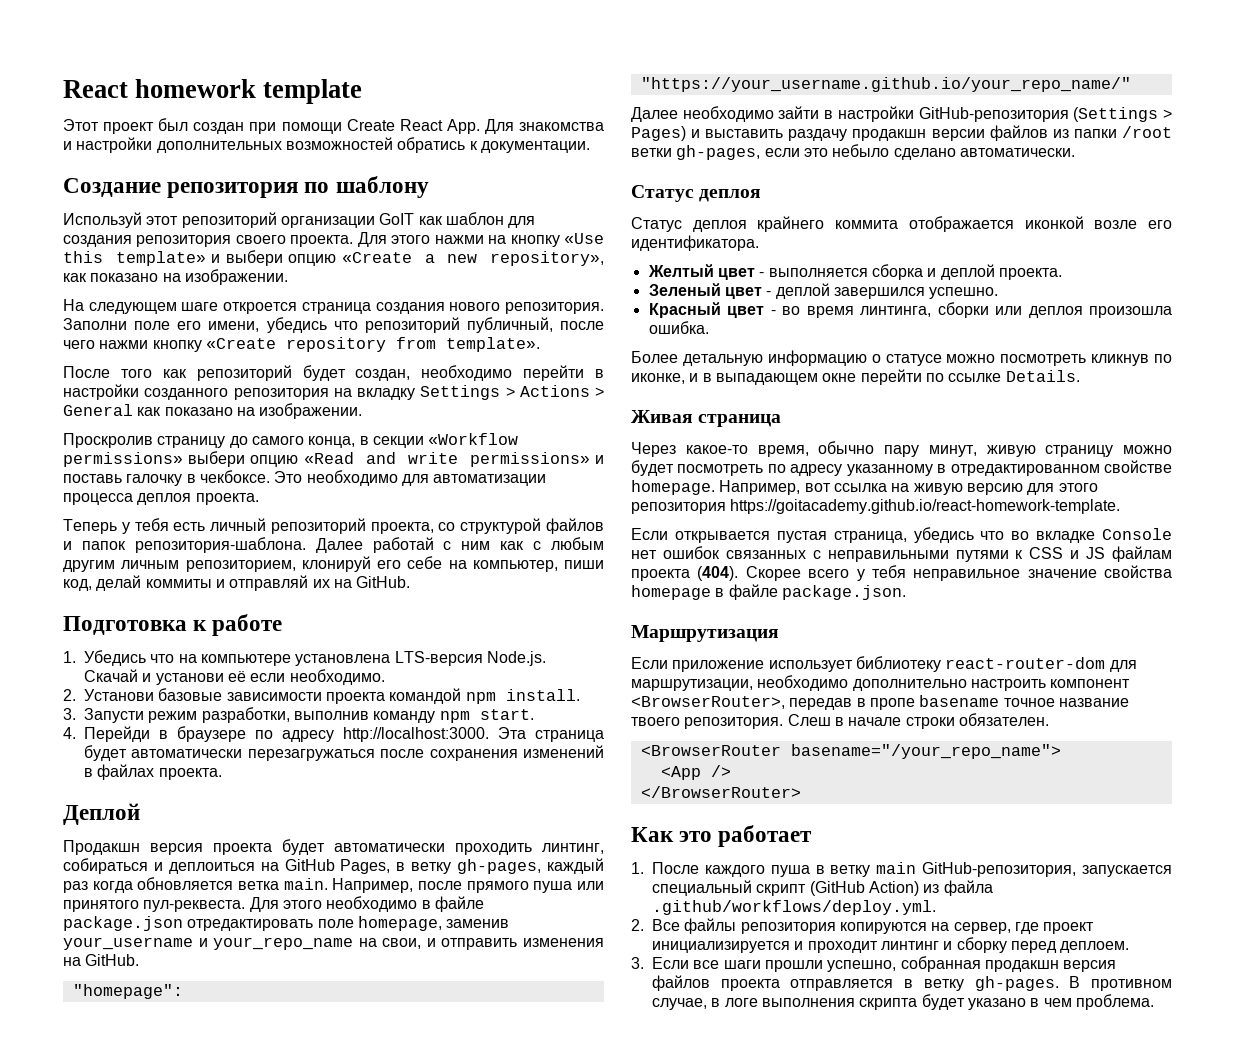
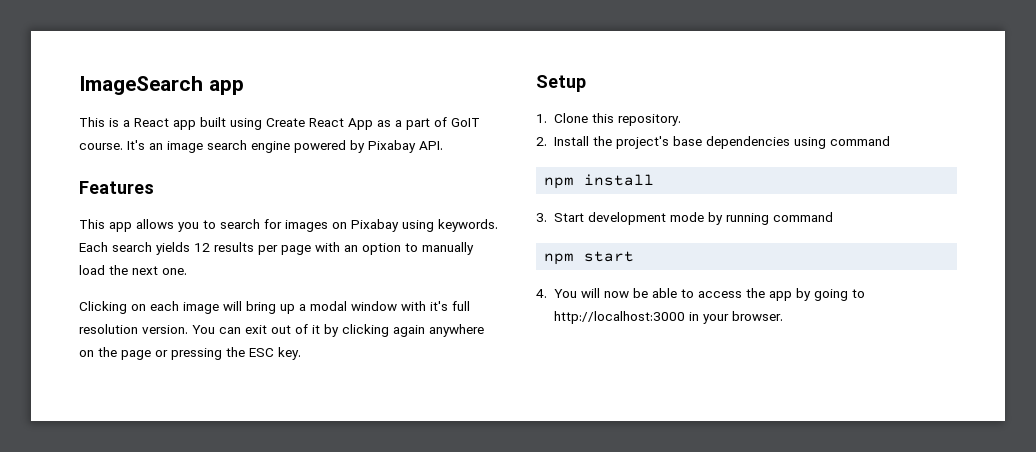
- React homework template
- Этот проект был создан при помощи Create React App. Для знакомства и настройки дополнительных возможностей обратись к документации.
- Создание репозитория по шаблону
- Используй этот репозиторий организации GoIT как шаблон для создания репозитория своего проекта. Для этого нажми на кнопку «Use this template» и выбери опцию «Create a new repository», как показано на изображении.
- На следующем шаге откроется страница создания нового репозитория. Заполни поле его имени, убедись что репозиторий публичный, после чего нажми кнопку «Create repository from template».
- После того как репозиторий будет создан, необходимо перейти в настройки созданного репозитория на вкладку Settings > Actions > General как показано на изображении.
- Проскролив страницу до самого конца, в секции «Workflow permissions» выбери опцию «Read and write permissions» и поставь галочку в чекбоксе. Это необходимо для автоматизации процесса деплоя проекта.
- Теперь у тебя есть личный репозиторий проекта, со структурой файлов и папок репозитория-шаблона. Далее работай с ним как с любым другим личным репозиторием, клонируй его себе на компьютер, пиши код, делай коммиты и отправляй их на GitHub.
- Подготовка к работе
- 1. Убедись что на компьютере установлена LTS-версия Node.js. Скачай и установи её если необходимо.
- 2. Установи базовые зависимости проекта командой npm install.
- 3. Запусти режим разработки, выполнив команду npm start.
- 4. Перейди в браузере по адресу http://localhost:3000. Эта страница будет автоматически перезагружаться после сохранения изменений в файлах проекта.
- Деплой
- Продакшн версия проекта будет автоматически проходить линтинг, собираться и деплоиться на GitHub Pages, в ветку gh-pages, каждый раз когда обновляется ветка main. Например, после прямого пуша или принятого пул-реквеста. Для этого необходимо в файле package.json отредактировать поле homepage, заменив your_username и your_repo_name на свои, и отправить изменения на GitHub.
- "homepage": "https://your_username.github.io/your_repo_name/"
- Далее необходимо зайти в настройки GitHub-репозитория (Settings > Pages) и выставить раздачу продакшн версии файлов из папки /root ветки gh-pages, если это небыло сделано автоматически.
- Статус деплоя
- Статус деплоя крайнего коммита отображается иконкой возле его идентификатора.
- Желтый цвет - выполняется сборка и деплой проекта.
- Зеленый цвет - деплой завершился успешно.
- Красный цвет - во время линтинга, сборки или деплоя произошла ошибка.
- Более детальную информацию о статусе можно посмотреть кликнув по иконке, и в выпадающем окне перейти по ссылке Details.
- Живая страница
- Через какое-то время, обычно пару минут, живую страницу можно будет посмотреть по адресу указанному в отредактированном свойстве homepage. Например, вот ссылка на живую версию для этого репозитория https://goitacademy.github.io/react-homework-template.
- Если открывается пустая страница, убедись что во вкладке Console нет ошибок связанных с неправильными путями к CSS и JS файлам проекта (404). Скорее всего у тебя неправильное значение свойства homepage в файле package.json.
- Маршрутизация
- Если приложение использует библиотеку react-router-dom для маршрутизации, необходимо дополнительно настроить компонент <BrowserRouter>, передав в пропе basename точное название твоего репозитория. Слеш в начале строки обязателен.
- <BrowserRouter basename="/your_repo_name">
- <App />
- </BrowserRouter>
- Как это работает
- 1. После каждого пуша в ветку main GitHub-репозитория, запускается специальный скрипт (GitHub Action) из файла .github/workflows/deploy.yml.
- 2. Все файлы репозитория копируются на сервер, где проект инициализируется и проходит линтинг и сборку перед деплоем.
- 3. Если все шаги прошли успешно, собранная продакшн версия файлов проекта отправляется в ветку gh-pages. В противном случае, в логе выполнения скрипта будет указано в чем проблема.
+ ImageSearch app
+ This is a React app built using Create React App as a part of GoIT course. It's an image search engine powered by Pixabay API.
+ Features
+ This app allows you to search for images on Pixabay using keywords. Each search yields 12 results per page with an option to manually load the next one.
+ Clicking on each image will bring up a modal window with it's full resolution version. You can exit out of it by clicking again anywhere on the page or pressing the ESC key.
+ Setup
+ 1. Clone this repository.
+ 2. Install the project's base dependencies using command
+ npm install
+ 3. Start development mode by running command
+ npm start
+ 4. You will now be able to access the app by going to http://localhost:3000 in your browser.

